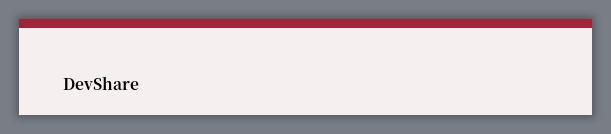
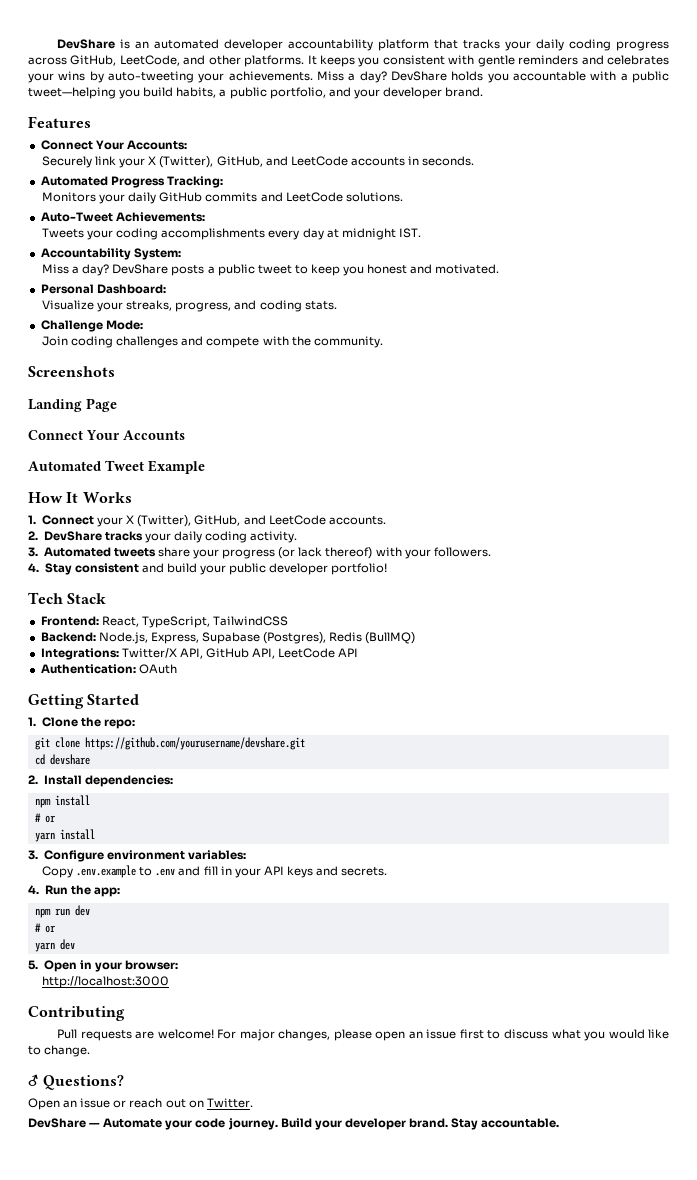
- DevShare
+ DevShare is an automated developer accountability platform that tracks your daily coding progress across GitHub, LeetCode, and other platforms. It keeps you consistent with gentle reminders and celebrates your wins by auto-tweeting your achievements. Miss a day? DevShare holds you accountable with a public tweet—helping you build habits, a public portfolio, and your developer brand.
+ Features
+ Connect Your Accounts:
+ Securely link your X (Twitter), GitHub, and LeetCode accounts in seconds.
+ Automated Progress Tracking:
+ Monitors your daily GitHub commits and LeetCode solutions.
+ Auto-Tweet Achievements:
+ Tweets your coding accomplishments every day at midnight IST.
+ Accountability System:
+ Miss a day? DevShare posts a public tweet to keep you honest and motivated.
+ Personal Dashboard:
+ Visualize your streaks, progress, and coding stats.
+ Challenge Mode:
+ Join coding challenges and compete with the community.
+ Screenshots
+ Landing Page
+ Connect Your Accounts
+ Automated Tweet Example
+ How It Works
+ 1. Connect your X (Twitter), GitHub, and LeetCode accounts.
+ 2. DevShare tracks your daily coding activity.
+ 3. Automated tweets share your progress (or lack thereof) with your followers.
+ 4. Stay consistent and build your public developer portfolio!
+ Tech Stack
+ Frontend: React, TypeScript, TailwindCSS
+ Backend: Node.js, Express, Supabase (Postgres), Redis (BullMQ)
+ Integrations: Twitter/X API, GitHub API, LeetCode API
+ Authentication: OAuth
+ Getting Started
+ 1. Clone the repo:
+ git clone https://github.com/yourusername/devshare.git
+ cd devshare
+ 2. Install dependencies:
+ npm install
+ # or
+ yarn install
+ 3. Configure environment variables:
+ Copy .env.example to .env and fill in your API keys and secrets.
+ 4. Run the app:
+ npm run dev
+ # or
+ yarn dev
+ 5. Open in your browser:
+ http://localhost:3000
+ Contributing
+ Pull requests are welcome! For major changes, please open an issue first to discuss what you would like to change.
+ ♂ Questions?
+ Open an issue or reach out on Twitter.
+ DevShare — Automate your code journey. Build your developer brand. Stay accountable.

